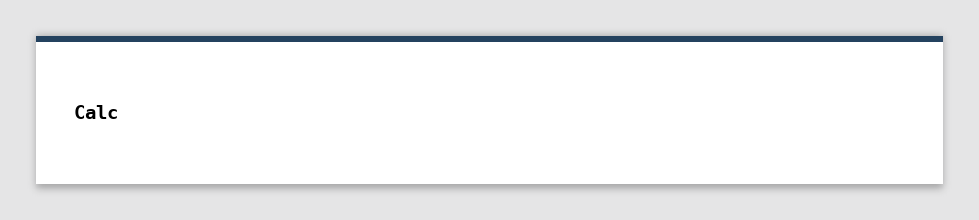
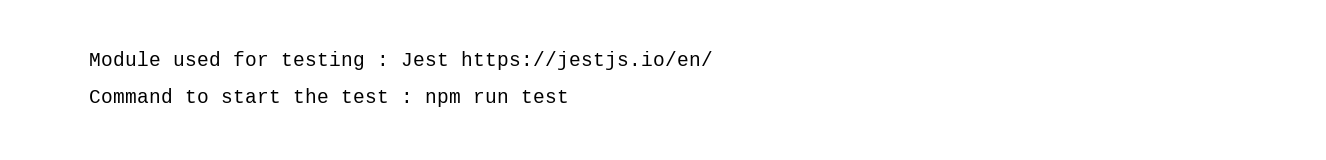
- Calc
+ Module used for testing : Jest https://jestjs.io/en/
+ Command to start the test : npm run test

